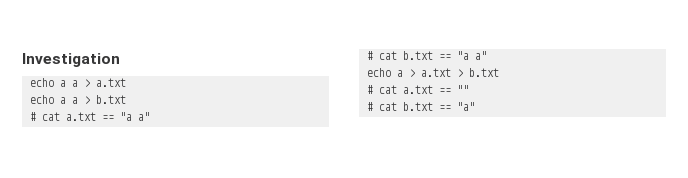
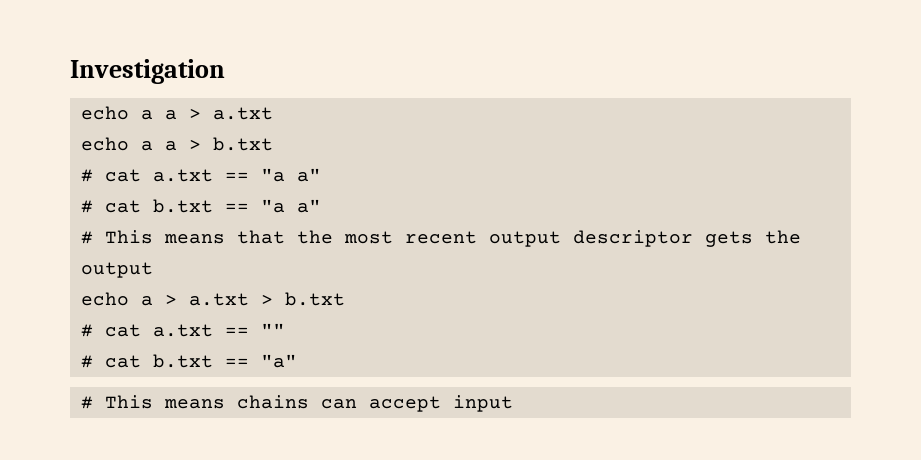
+ # This means that the most recent output descriptor gets the output
+ # This means chains can accept input

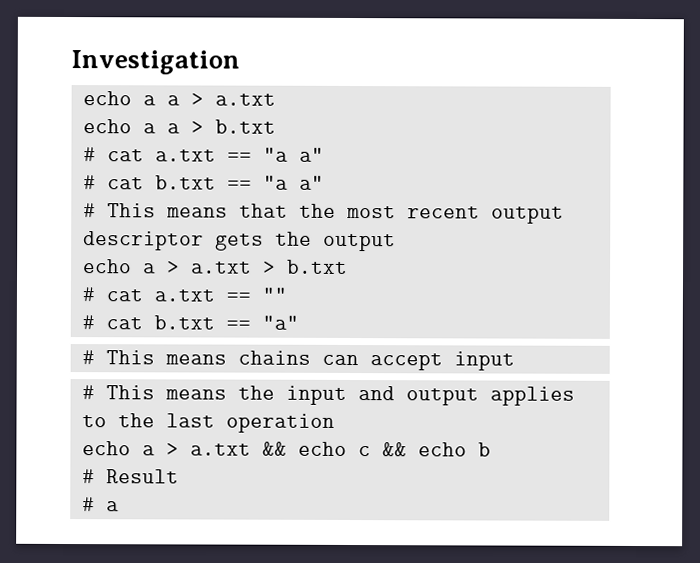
+ # This means the input and output applies to the last operation
+ echo a > a.txt && echo c && echo b
+ # Result
+ # a

